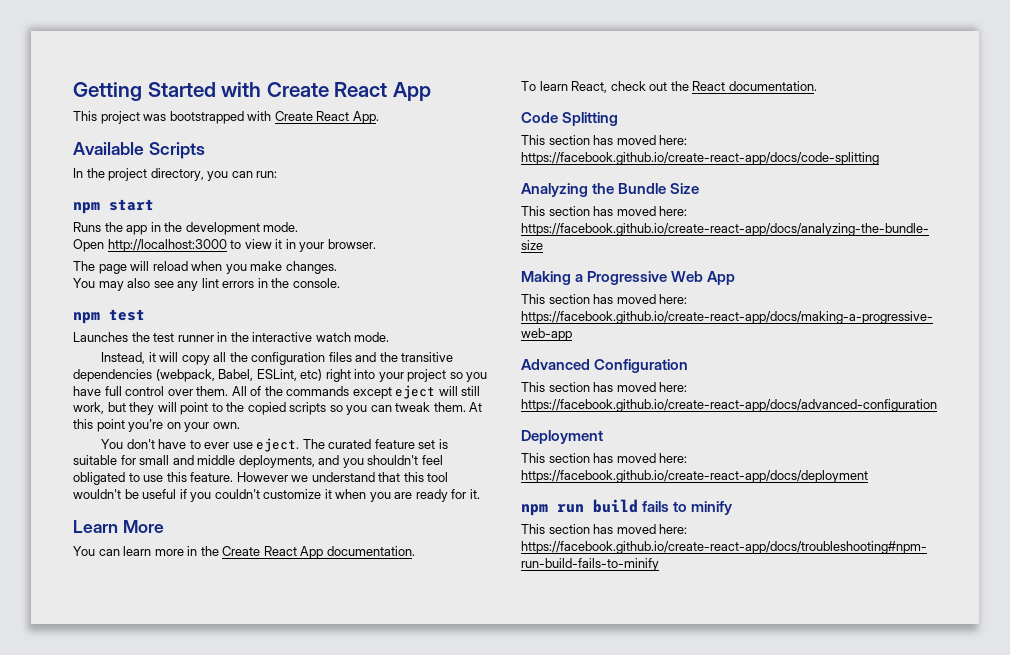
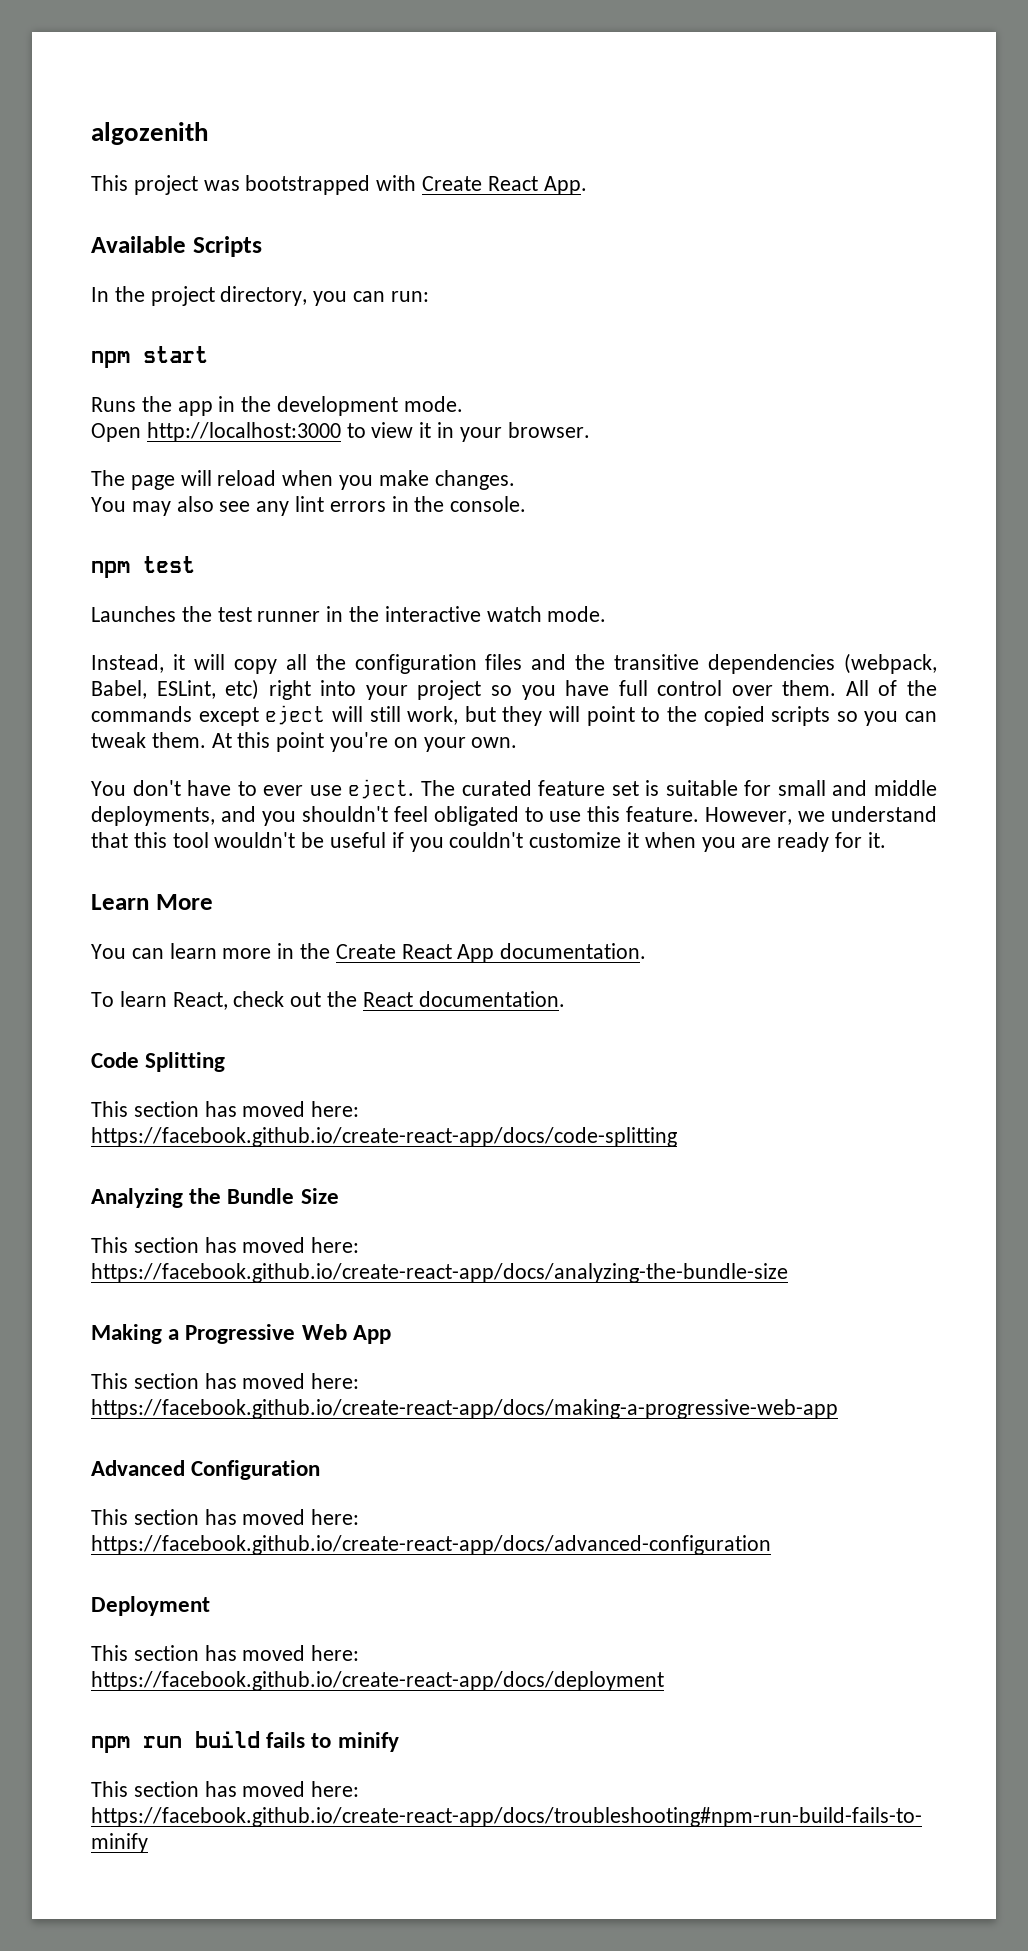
- Getting Started with Create React App
+ algozenith
- However we understand that this tool wouldn't be useful if you couldn't customize it when you are ready for it.
+ However, we understand that this tool wouldn't be useful if you couldn't customize it when you are ready for it.

